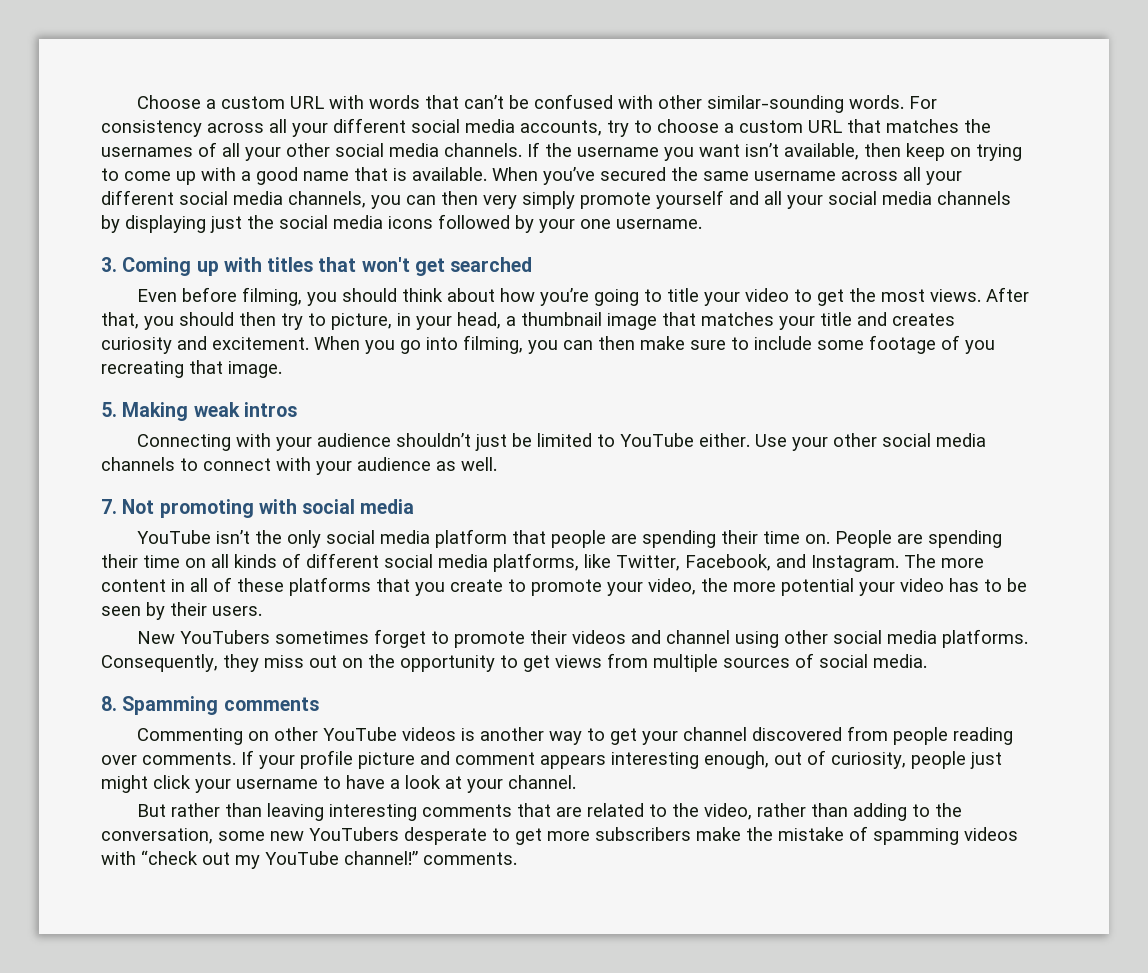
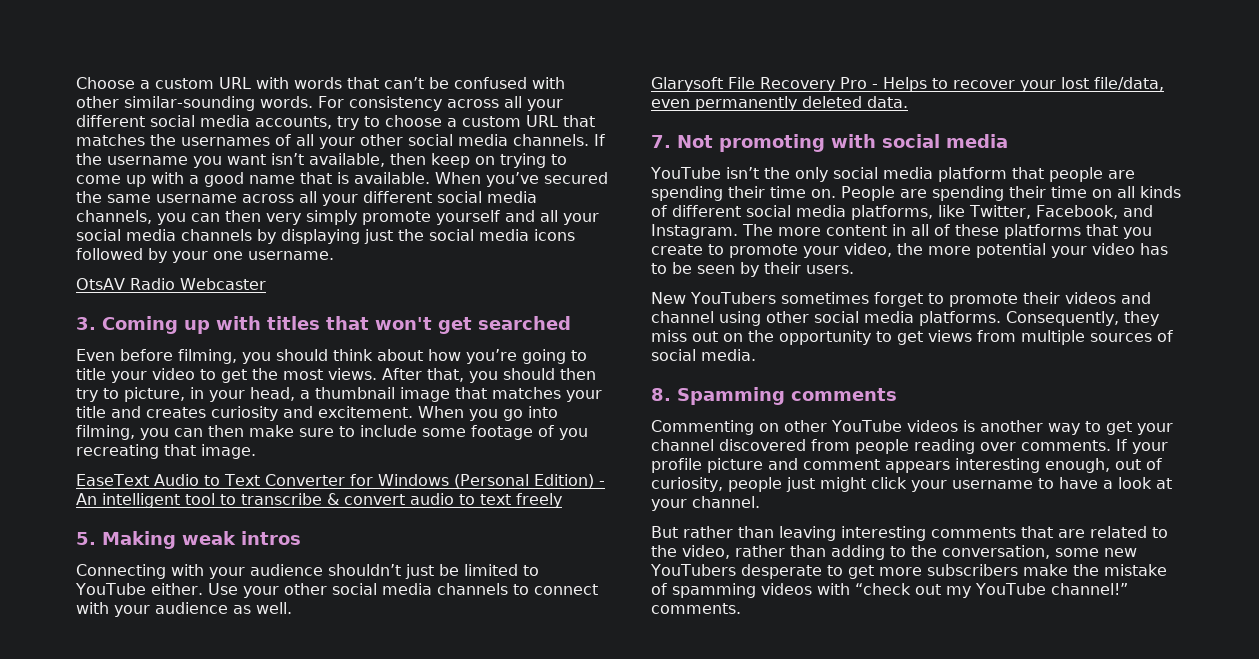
+ OtsAV Radio Webcaster
+ EaseText Audio to Text Converter for Windows (Personal Edition) - An intelligent tool to transcribe & convert audio to text freely
+ Glarysoft File Recovery Pro - Helps to recover your lost file/data, even permanently deleted data.

